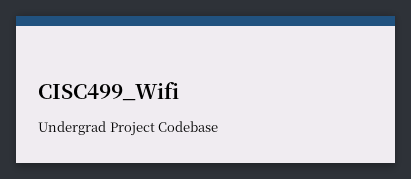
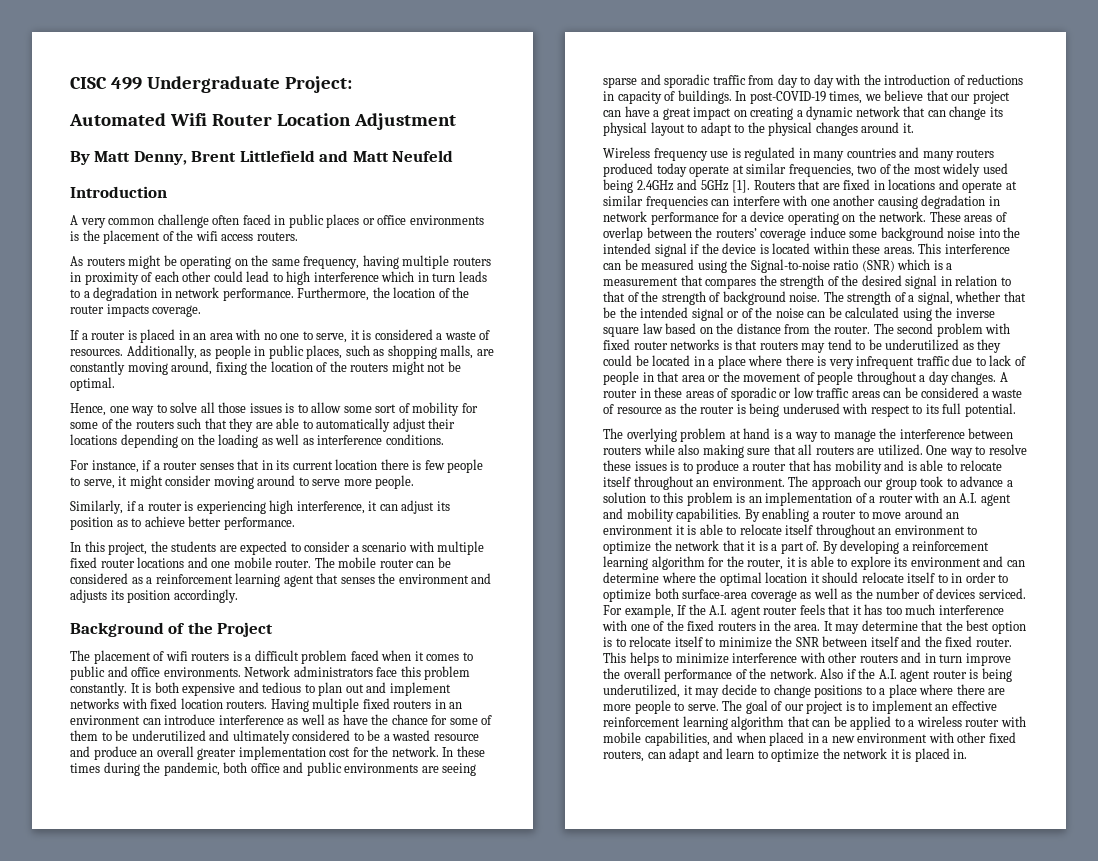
- CISC499_Wifi
- Undergrad Project Codebase
+ CISC 499 Undergraduate Project:
+ Automated Wifi Router Location Adjustment
+ By Matt Denny, Brent Littlefield and Matt Neufeld
+ Introduction
+ A very common challenge often faced in public places or office environments is the placement of the wifi access routers.
+ As routers might be operating on the same frequency, having multiple routers in proximity of each other could lead to high interference which in turn leads to a degradation in network performance. Furthermore, the location of the router impacts coverage.
+ If a router is placed in an area with no one to serve, it is considered a waste of resources. Additionally, as people in public places, such as shopping malls, are constantly moving around, fixing the location of the routers might not be optimal.
+ Hence, one way to solve all those issues is to allow some sort of mobility for some of the routers such that they are able to automatically adjust their locations depending on the loading as well as interference conditions.
+ For instance, if a router senses that in its current location there is few people to serve, it might consider moving around to serve more people.
+ Similarly, if a router is experiencing high interference, it can adjust its position as to achieve better performance.
+ In this project, the students are expected to consider a scenario with multiple fixed router locations and one mobile router. The mobile router can be considered as a reinforcement learning agent that senses the environment and adjusts its position accordingly.
+ Background of the Project
+ The placement of wifi routers is a difficult problem faced when it comes to public and office environments. Network administrators face this problem constantly. It is both expensive and tedious to plan out and implement networks with fixed location routers. Having multiple fixed routers in an environment can introduce interference as well as have the chance for some of them to be underutilized and ultimately considered to be a wasted resource and produce an overall greater implementation cost for the network. In these times during the pandemic, both office and public environments are seeing sparse and sporadic traffic from day to day with the introduction of reductions in capacity of buildings. In post-COVID-19 times, we believe that our project can have a great impact on creating a dynamic network that can change its physical layout to adapt to the physical changes around it.
+ Wireless frequency use is regulated in many countries and many routers produced today operate at similar frequencies, two of the most widely used being 2.4GHz and 5GHz [1]. Routers that are fixed in locations and operate at similar frequencies can interfere with one another causing degradation in network performance for a device operating on the network. These areas of overlap between the routers’ coverage induce some background noise into the intended signal if the device is located within these areas. This interference can be measured using the Signal-to-noise ratio (SNR) which is a measurement that compares the strength of the desired signal in relation to that of the strength of background noise. The strength of a signal, whether that be the intended signal or of the noise can be calculated using the inverse square law based on the distance from the router. The second problem with fixed router networks is that routers may tend to be underutilized as they could be located in a place where there is very infrequent traffic due to lack of people in that area or the movement of people throughout a day changes. A router in these areas of sporadic or low traffic areas can be considered a waste of resource as the router is being underused with respect to its full potential.
+ The overlying problem at hand is a way to manage the interference between routers while also making sure that all routers are utilized. One way to resolve these issues is to produce a router that has mobility and is able to relocate itself throughout an environment. The approach our group took to advance a solution to this problem is an implementation of a router with an A.I. agent and mobility capabilities. By enabling a router to move around an environment it is able to relocate itself throughout an environment to optimize the network that it is a part of. By developing a reinforcement learning algorithm for the router, it is able to explore its environment and can determine where the optimal location it should relocate itself to in order to optimize both surface-area coverage as well as the number of devices serviced. For example, If the A.I. agent router feels that it has too much interference with one of the fixed routers in the area. It may determine that the best option is to relocate itself to minimize the SNR between itself and the fixed router. This helps to minimize interference with other routers and in turn improve the overall performance of the network. Also if the A.I. agent router is being underutilized, it may decide to change positions to a place where there are more people to serve. The goal of our project is to implement an effective reinforcement learning algorithm that can be applied to a wireless router with mobile capabilities, and when placed in a new environment with other fixed routers, can adapt and learn to optimize the network it is placed in.

